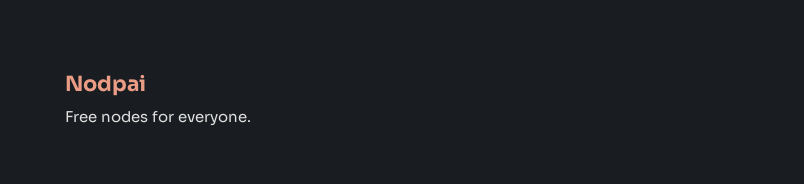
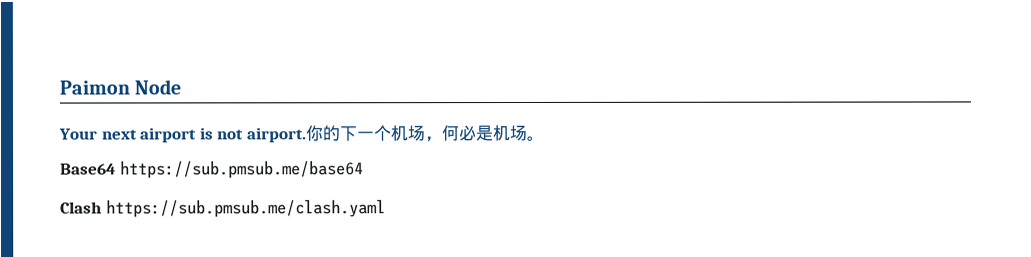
- Nodpai
- Free nodes for everyone.
+ Paimon Node
+ Your next airport is not airport.你的下一个机场，何必是机场。
+ Base64 https://sub.pmsub.me/base64
+ Clash https://sub.pmsub.me/clash.yaml

